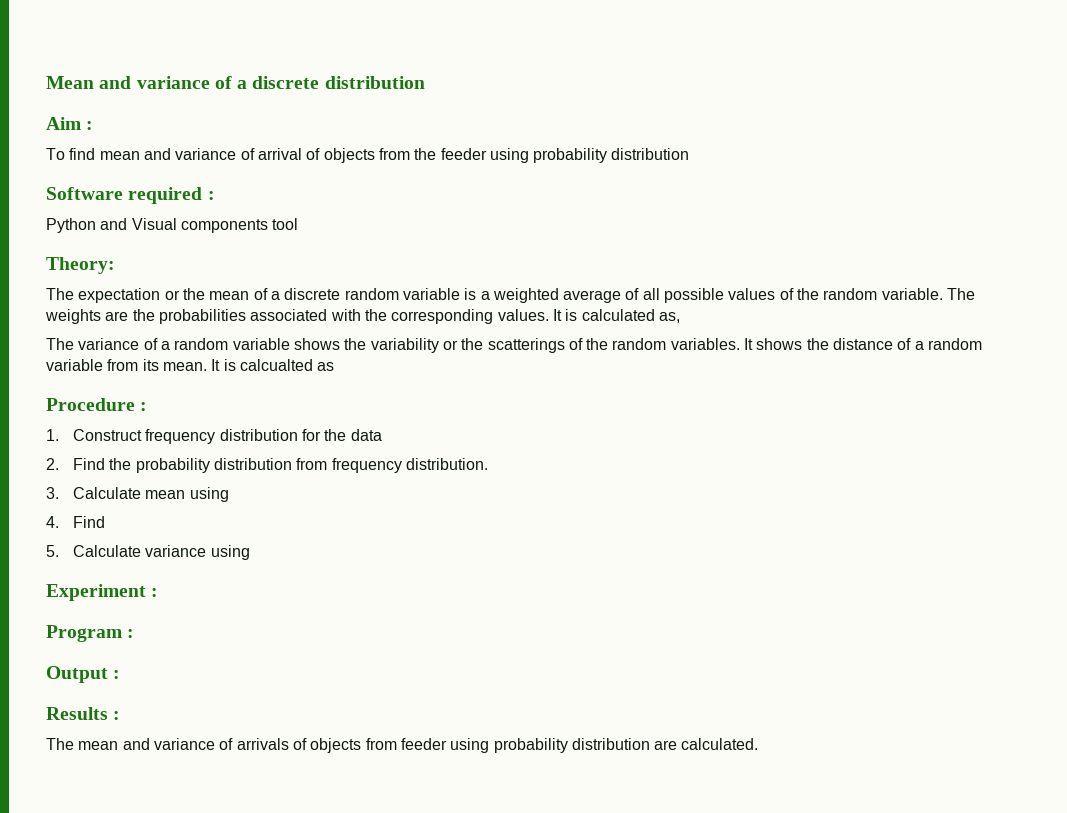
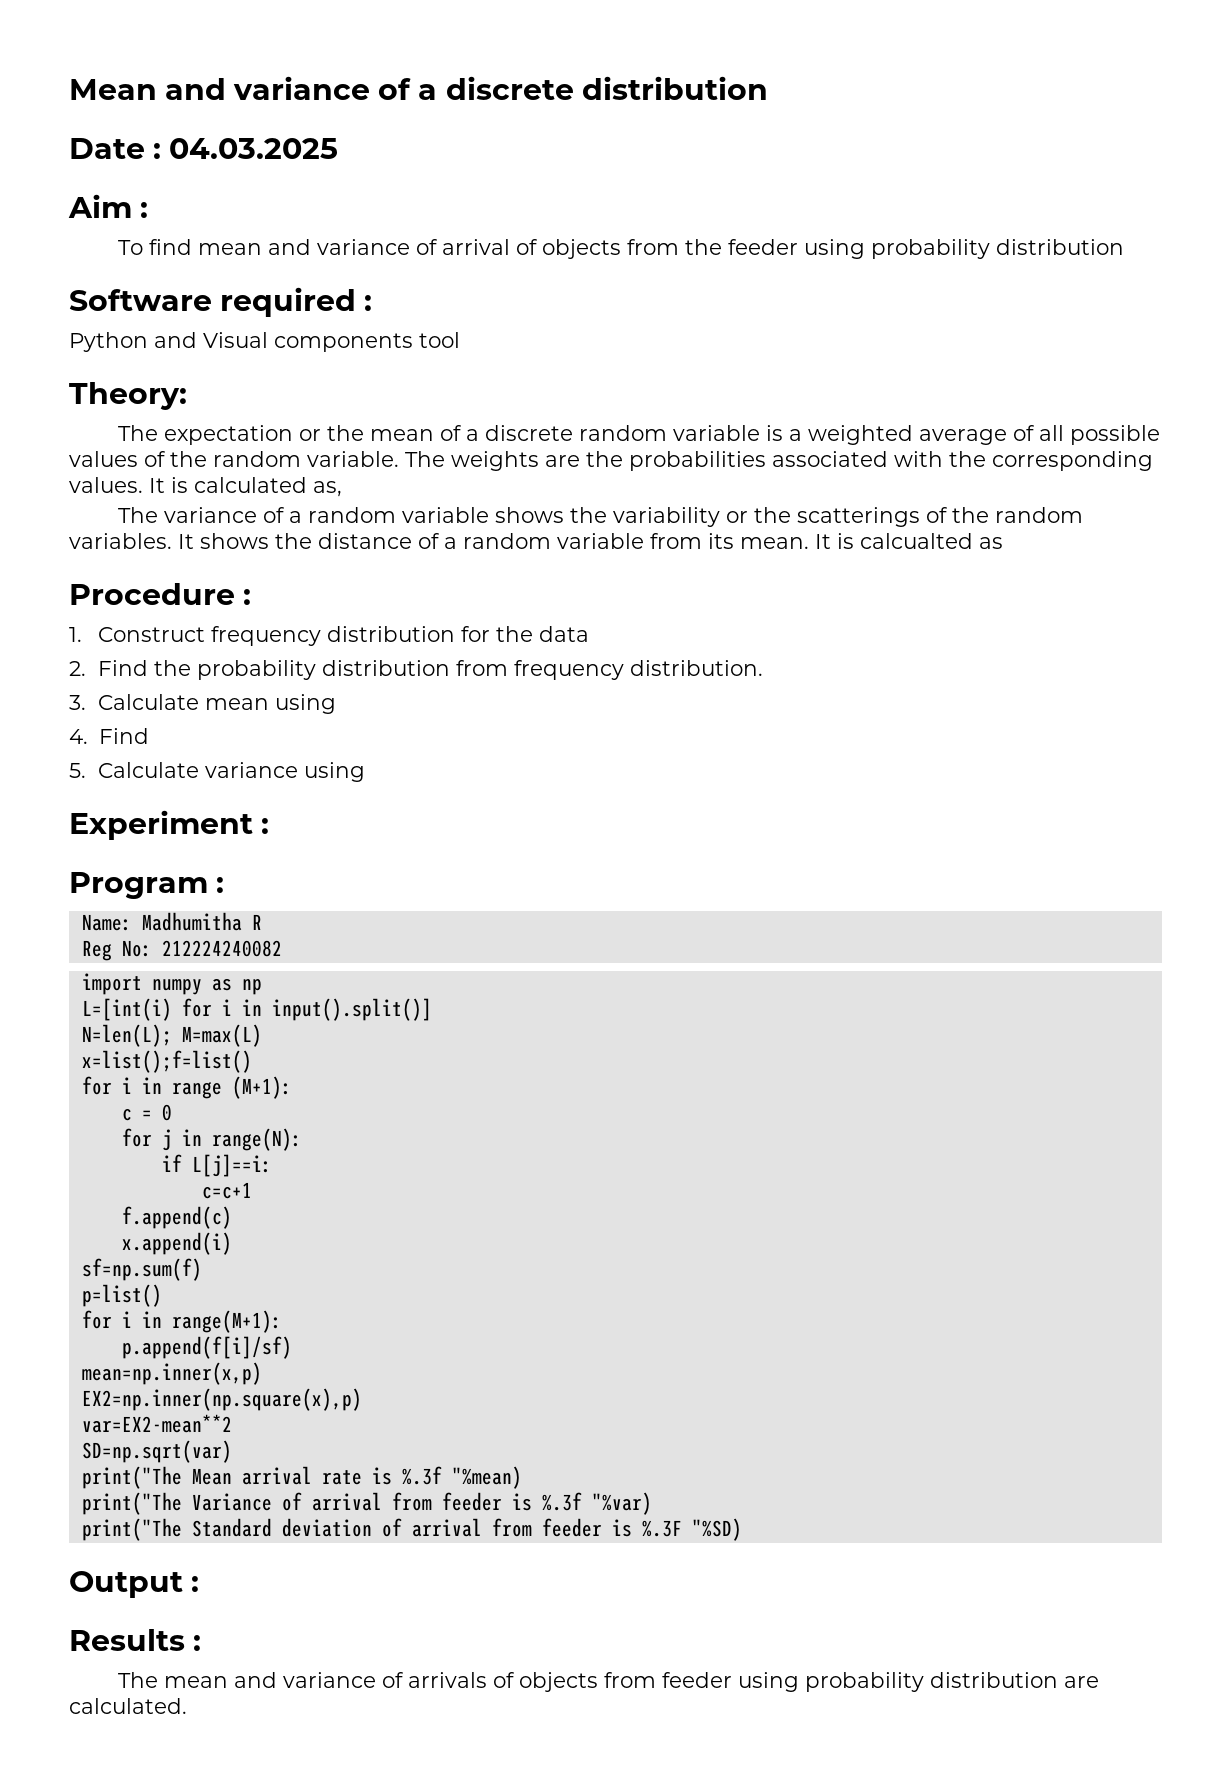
+ Date : 04.03.2025
+ Name: Madhumitha R
+ Reg No: 212224240082
+ import numpy as np
+ L=[int(i) for i in input().split()]
+ N=len(L); M=max(L)
+ x=list();f=list()
+ for i in range (M+1):
+ c = 0
+ for j in range(N):
+ if L[j]==i:
+ c=c+1
+ f.append(c)
+ x.append(i)
+ sf=np.sum(f)
+ p=list()
+ for i in range(M+1):
+ p.append(f[i]/sf)
+ mean=np.inner(x,p)
+ EX2=np.inner(np.square(x),p)
+ var=EX2-mean**2
+ SD=np.sqrt(var)
+ print("The Mean arrival rate is %.3f "%mean)
+ print("The Variance of arrival from feeder is %.3f "%var)
+ print("The Standard deviation of arrival from feeder is %.3F "%SD)

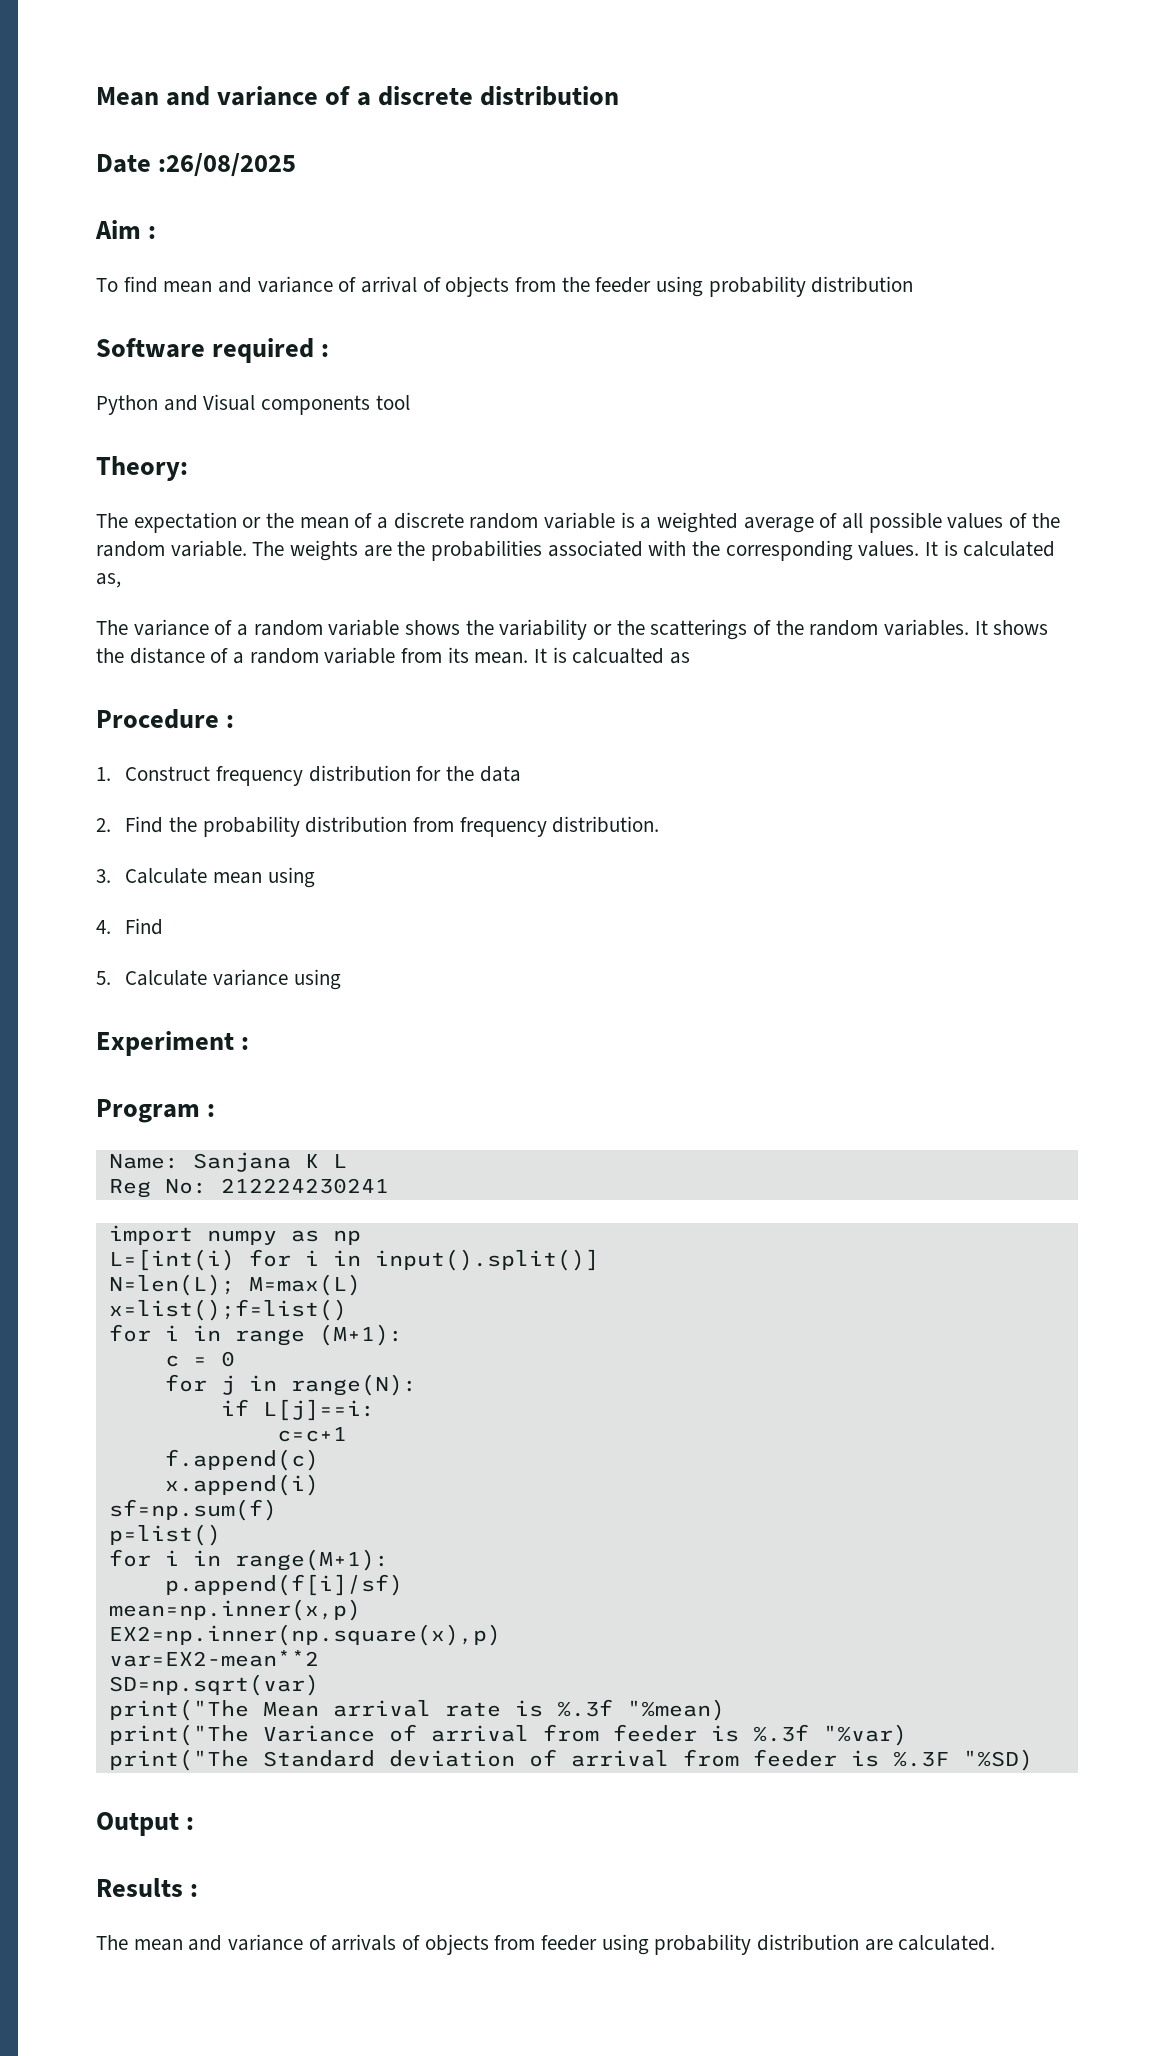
- Date : 04.03.2025
+ Date :26/08/2025
- Name: Madhumitha R
+ Name: Sanjana K L
- Reg No: 212224240082
+ Reg No: 212224230241

